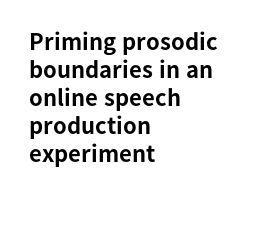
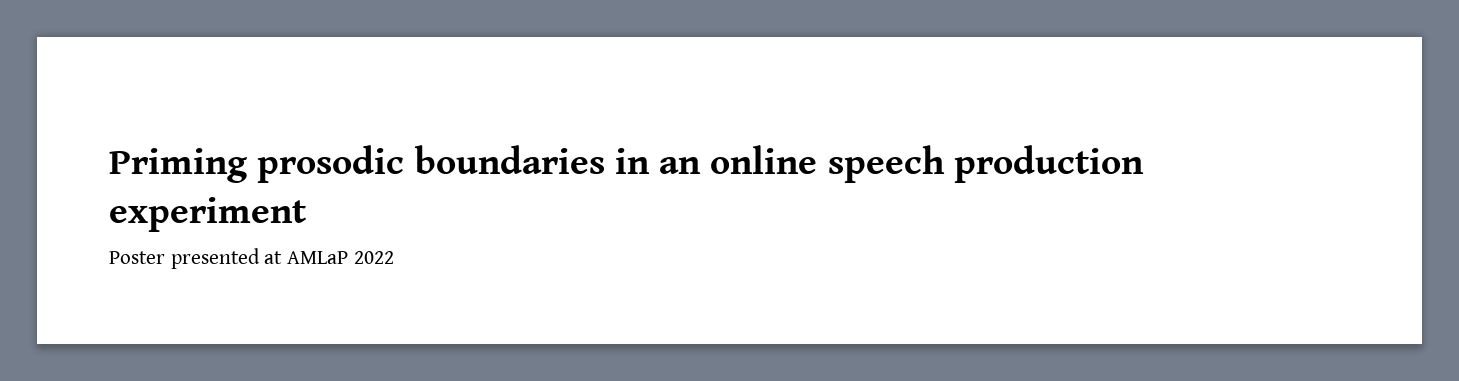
+ Poster presented at AMLaP 2022

